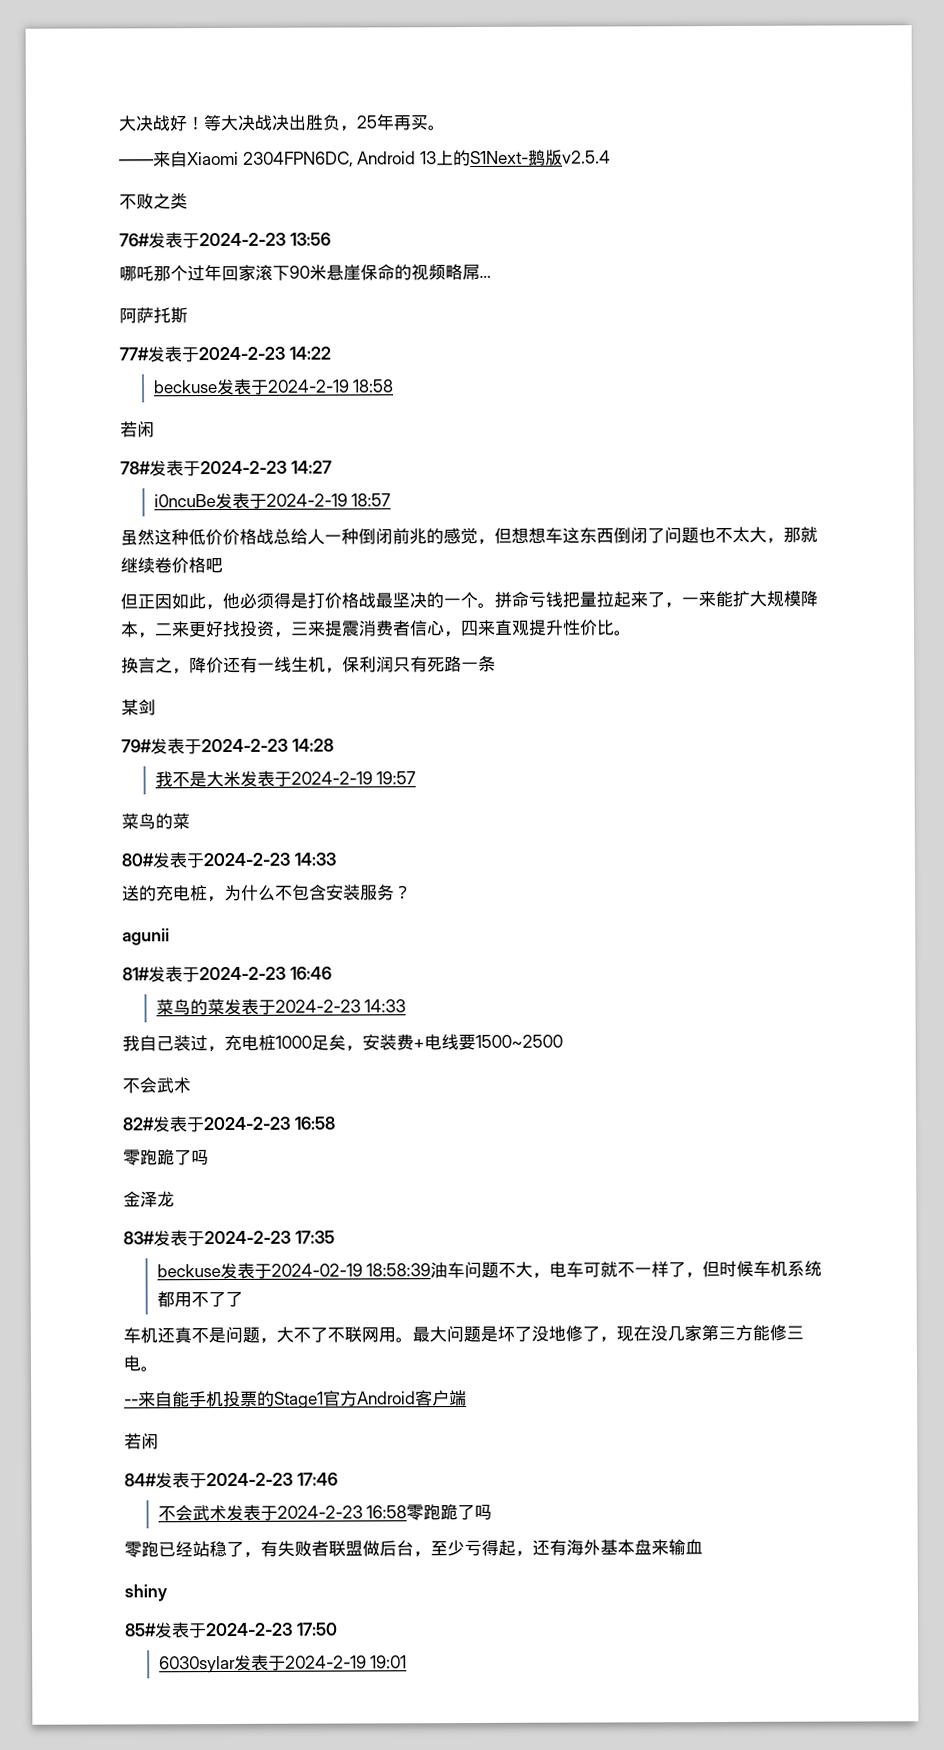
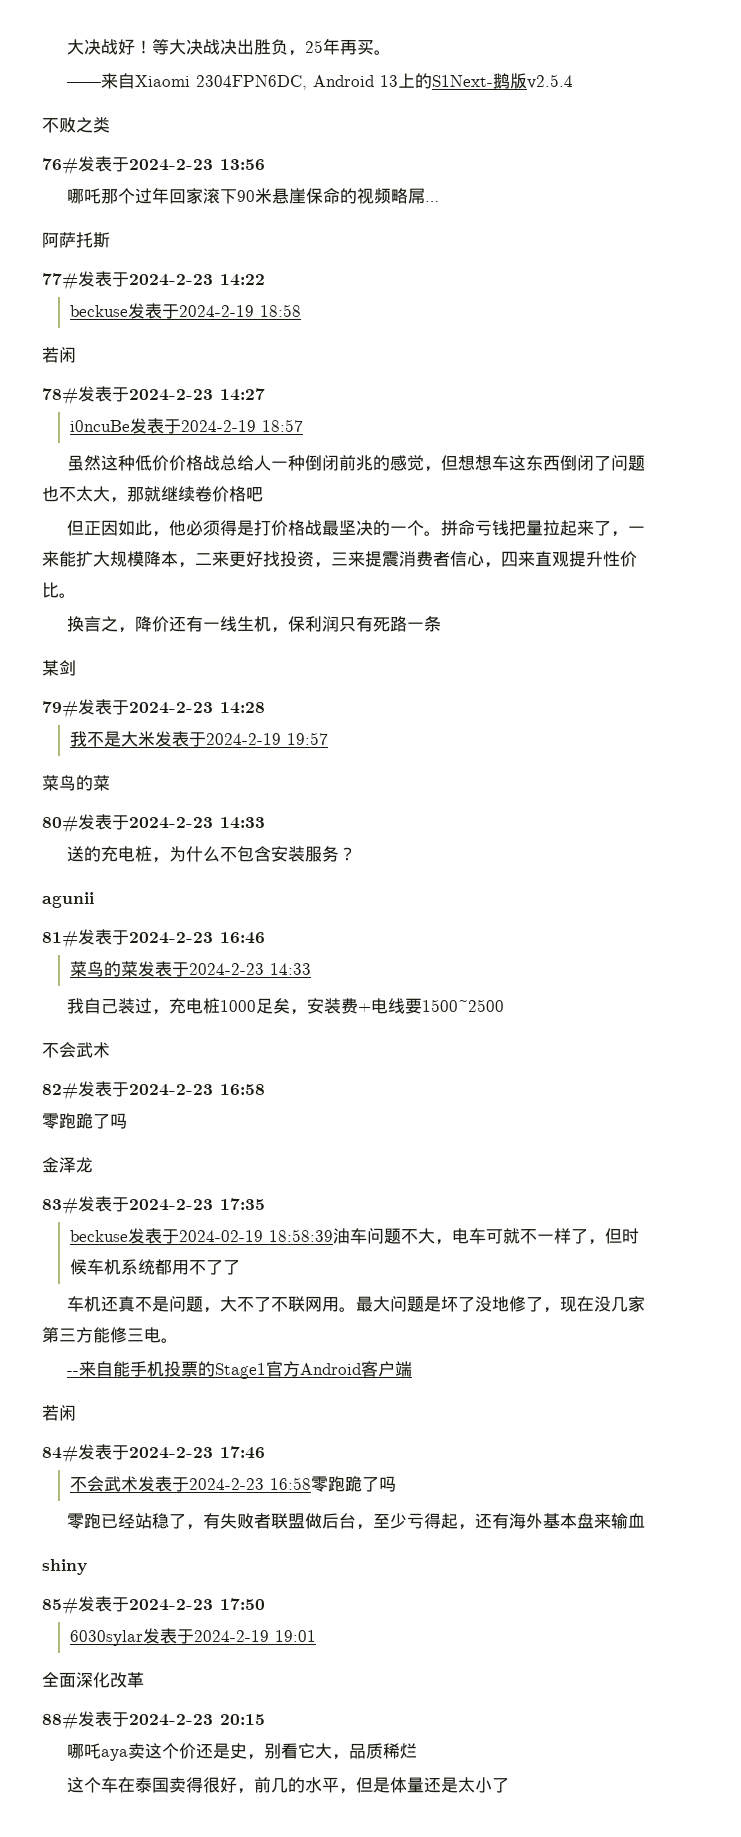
+ 全面深化改革
+ 88#发表于2024-2-23 20:15
+ 哪吒aya卖这个价还是史，别看它大，品质稀烂
+ 这个车在泰国卖得很好，前几的水平，但是体量还是太小了

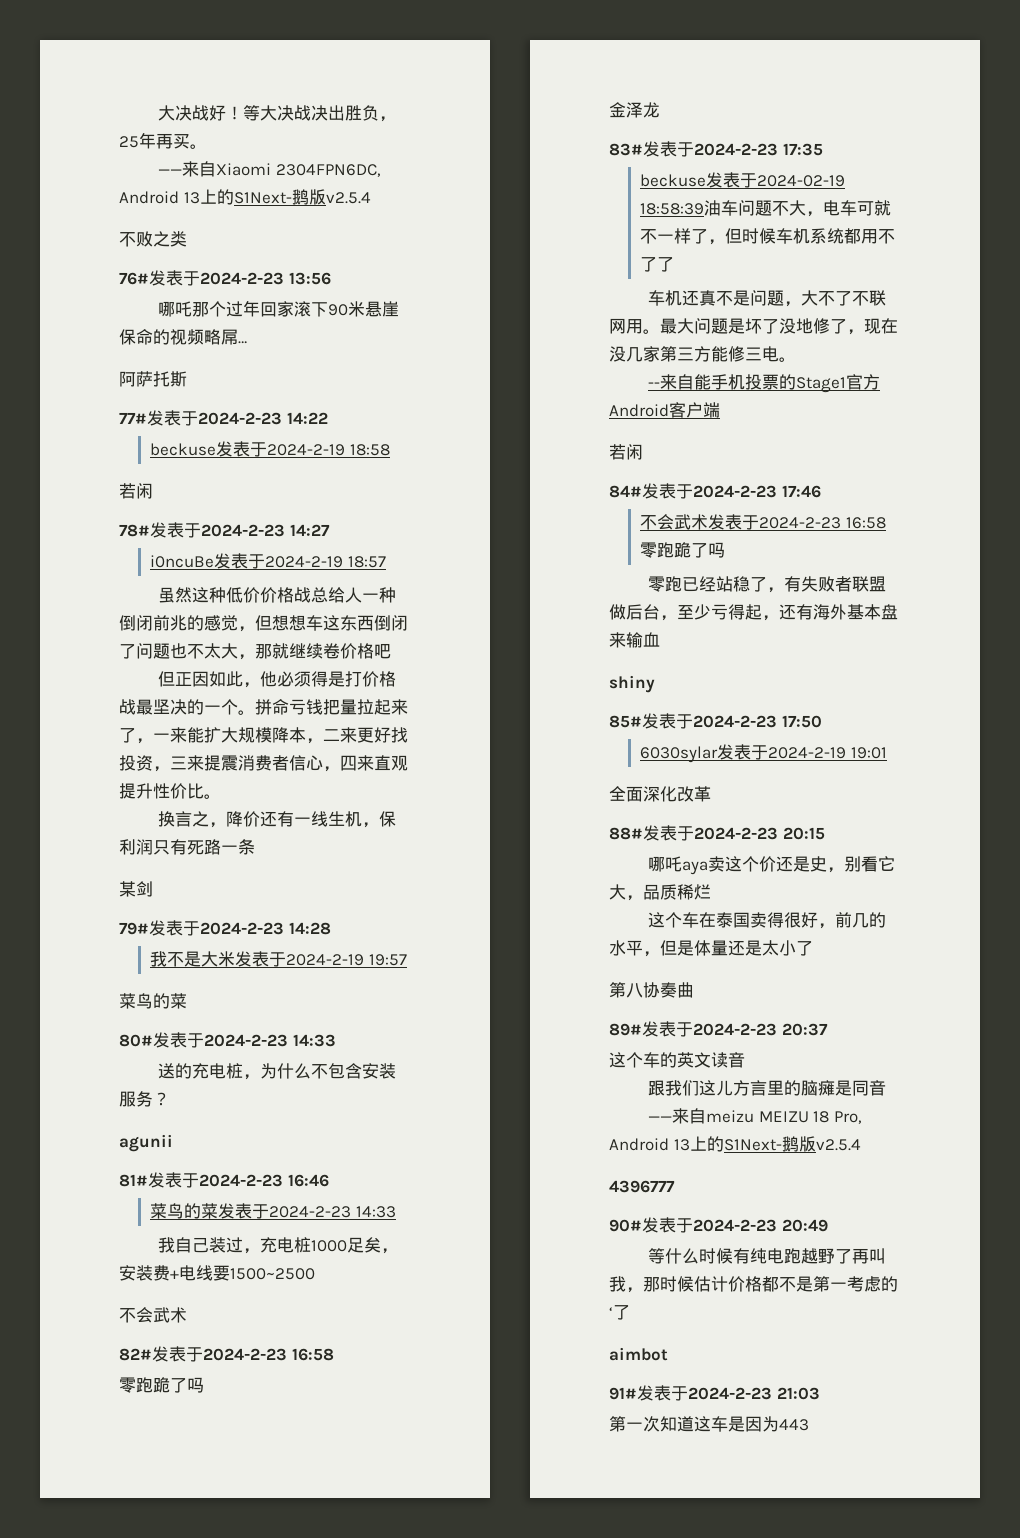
+ 第八协奏曲
+ 89#发表于2024-2-23 20:37
+ 这个车的英文读音
+ 跟我们这儿方言里的脑瘫是同音
+ ——来自meizu MEIZU 18 Pro, Android 13上的S1Next-鹅版v2.5.4
+ 4396777
+ 90#发表于2024-2-23 20:49
+ 等什么时候有纯电跑越野了再叫我，那时候估计价格都不是第一考虑的‘了
+ aimbot
+ 91#发表于2024-2-23 21:03
+ 第一次知道这车是因为443

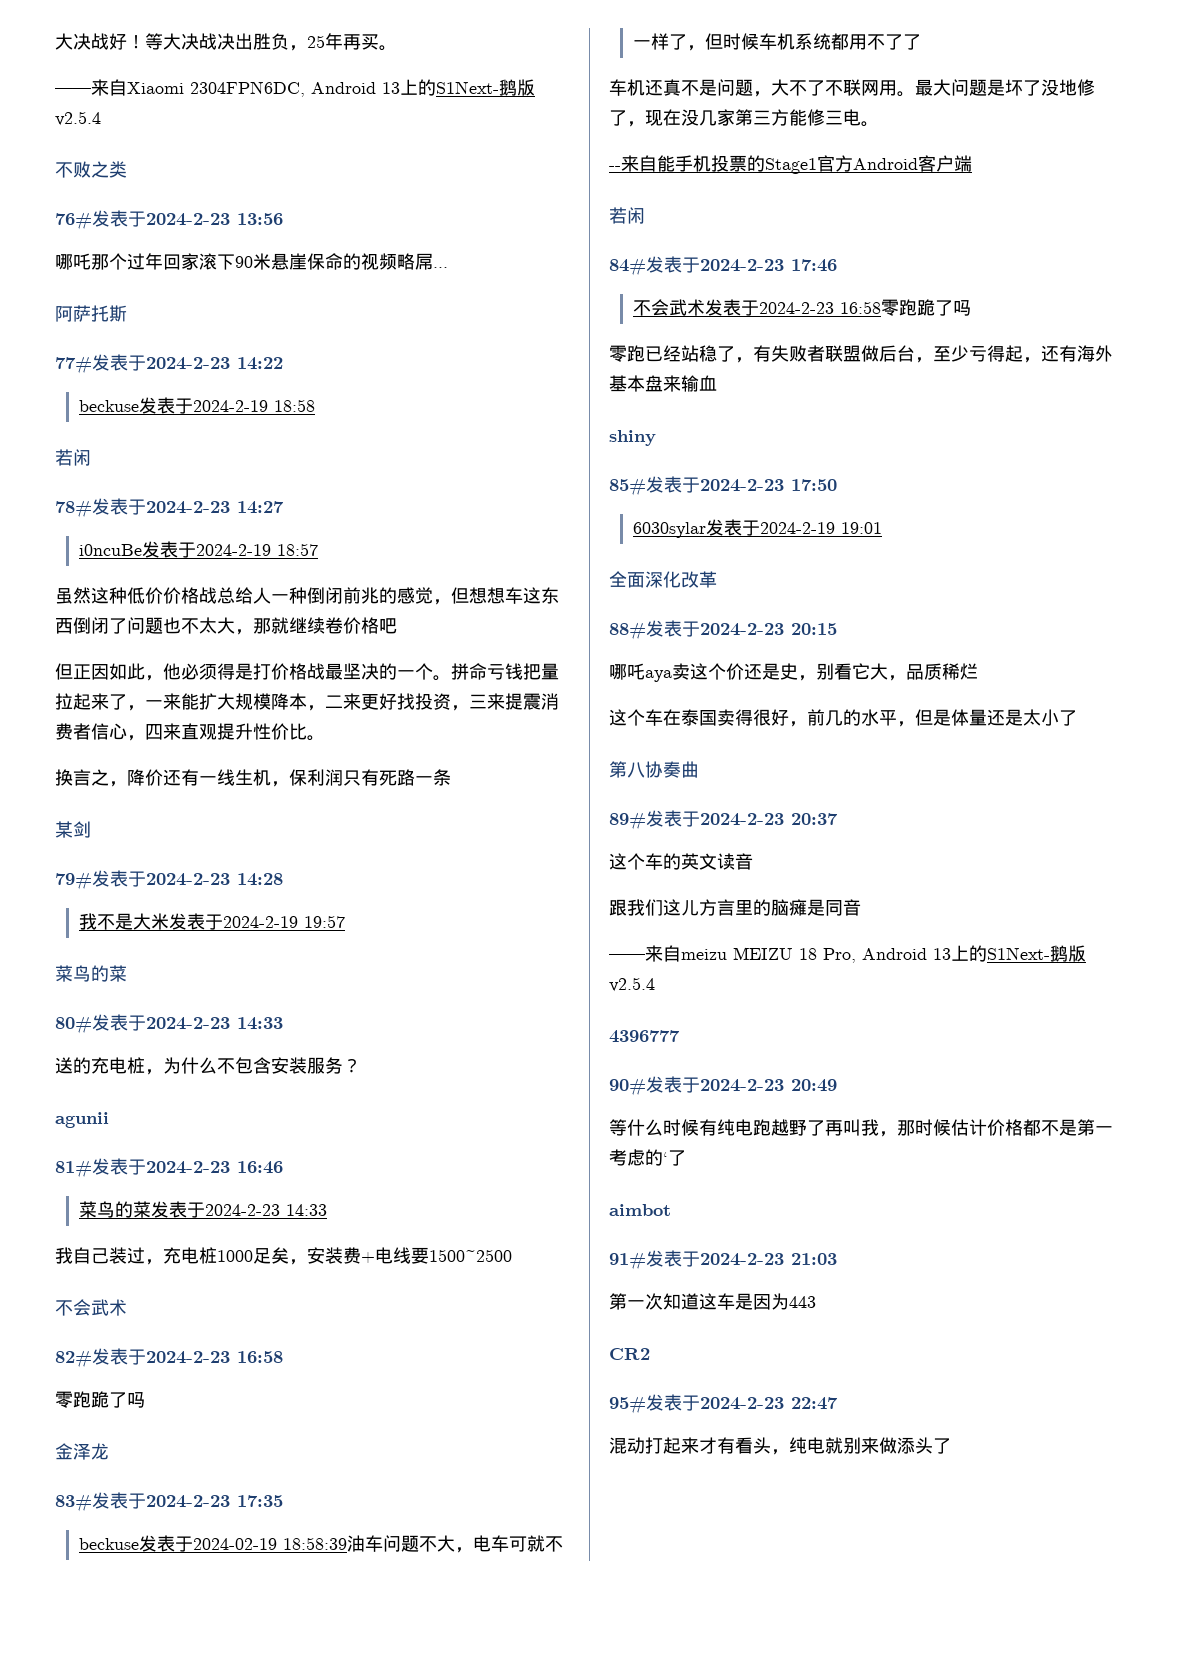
+ CR2
+ 95#发表于2024-2-23 22:47
+ 混动打起来才有看头，纯电就别来做添头了

